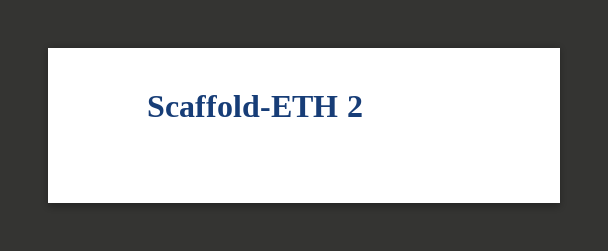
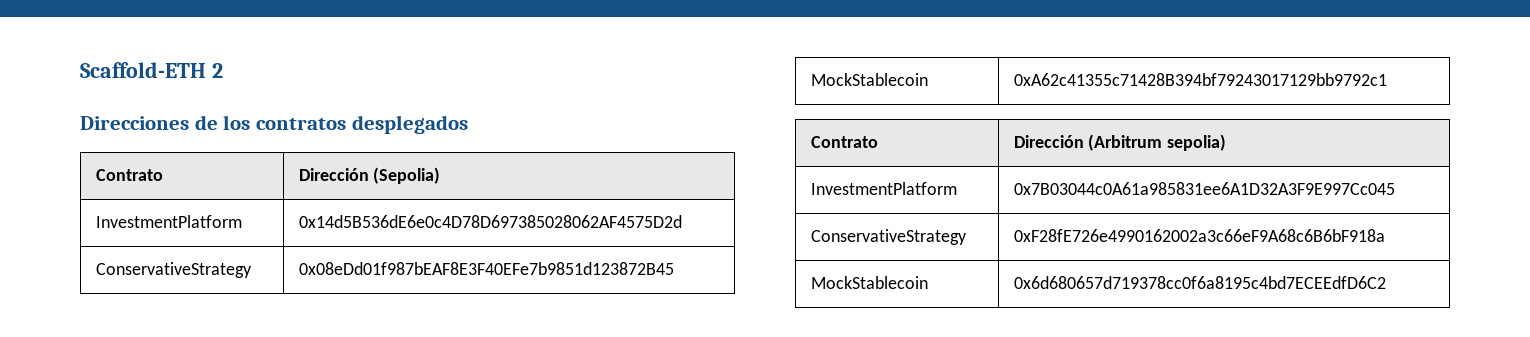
+ Direcciones de los contratos desplegados
+ Contrato | Dirección (Sepolia)
+ InvestmentPlatform | 0x14d5B536dE6e0c4D78D697385028062AF4575D2d
+ ConservativeStrategy | 0x08eDd01f987bEAF8E3F40EFe7b9851d123872B45
+ MockStablecoin | 0xA62c41355c71428B394bf79243017129bb9792c1
+ Contrato | Dirección (Arbitrum sepolia)
+ InvestmentPlatform | 0x7B03044c0A61a985831ee6A1D32A3F9E997Cc045
+ ConservativeStrategy | 0xF28fE726e4990162002a3c66eF9A68c6B6bF918a
+ MockStablecoin | 0x6d680657d719378cc0f6a8195c4bd7ECEEdfD6C2

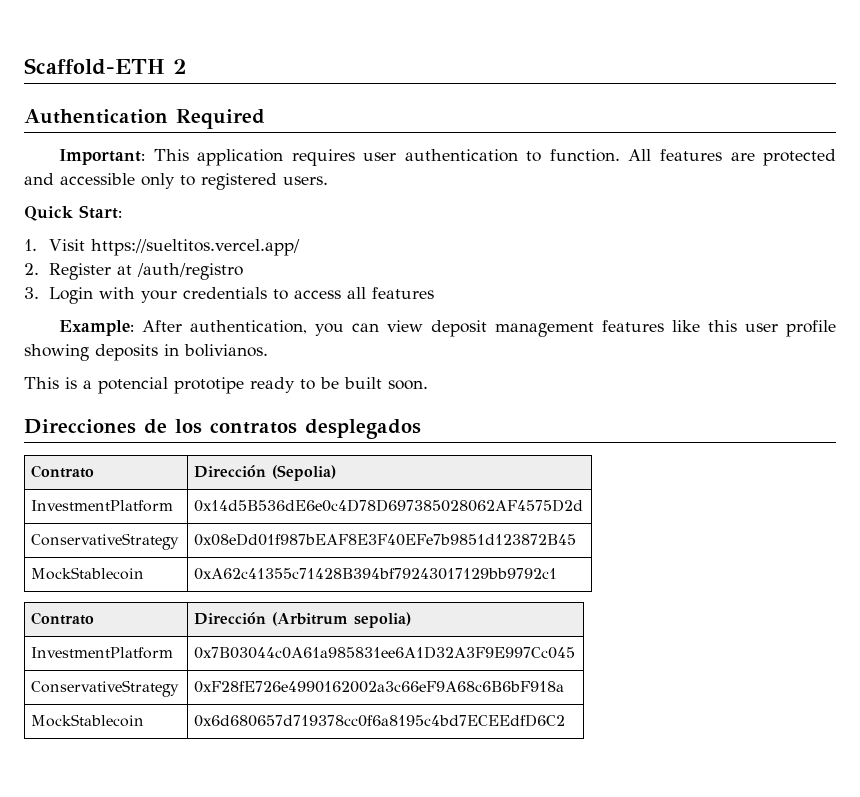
+ Authentication Required
+ Important: This application requires user authentication to function. All features are protected and accessible only to registered users.
+ Quick Start:
+ 1. Visit https://sueltitos.vercel.app/
+ 2. Register at /auth/registro
+ 3. Login with your credentials to access all features
+ Example: After authentication, you can view deposit management features like this user profile showing deposits in bolivianos.
+ This is a potencial prototipe ready to be built soon.

